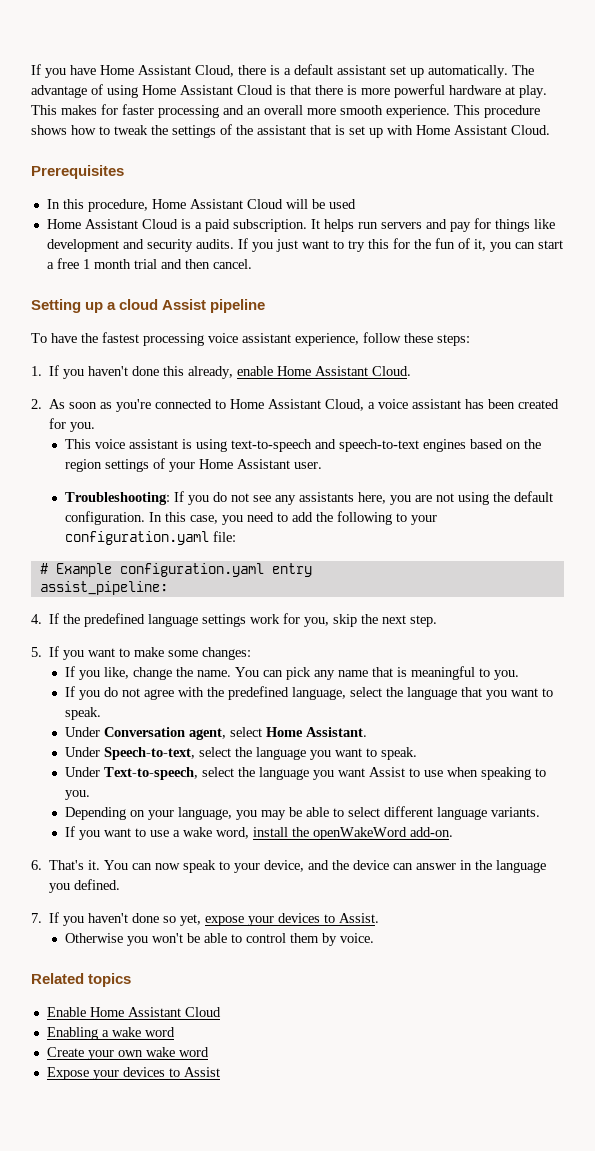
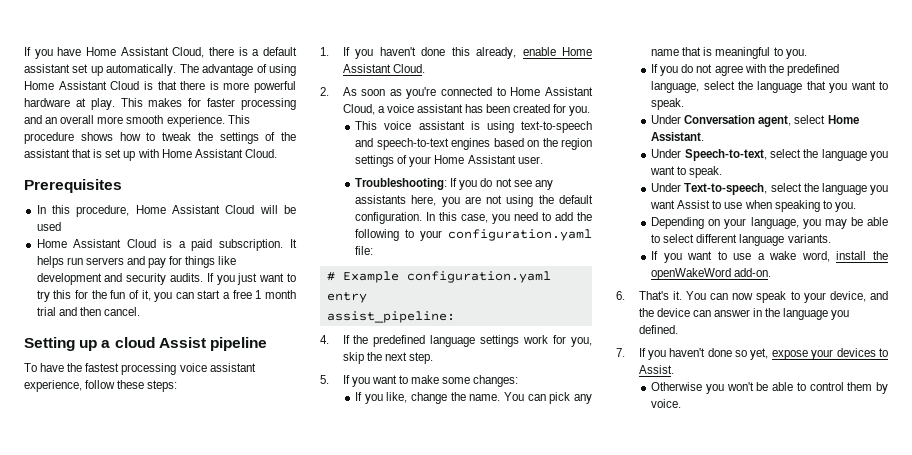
- Related topics
- Enable Home Assistant Cloud
- Enabling a wake word
- Create your own wake word
- Expose your devices to Assist

